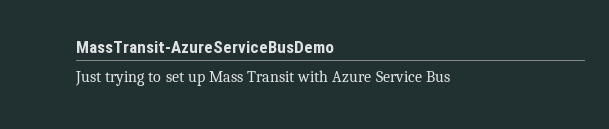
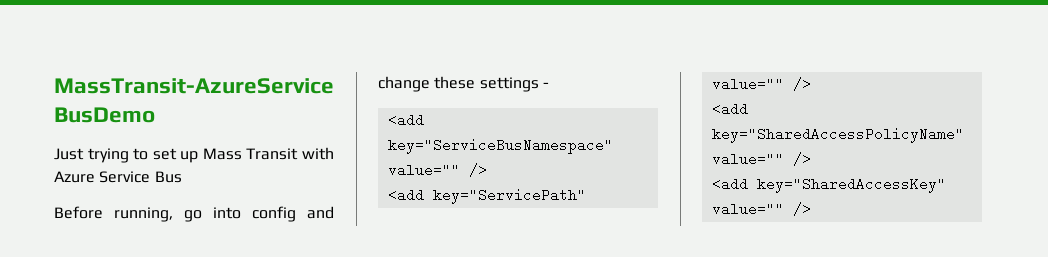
+ Before running, go into config and change these settings -
+ <add key="ServiceBusNamespace" value="" />
+ <add key="ServicePath" value="" />
+ <add key="SharedAccessPolicyName" value="" />
+ <add key="SharedAccessKey" value="" />

